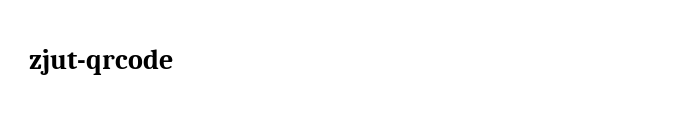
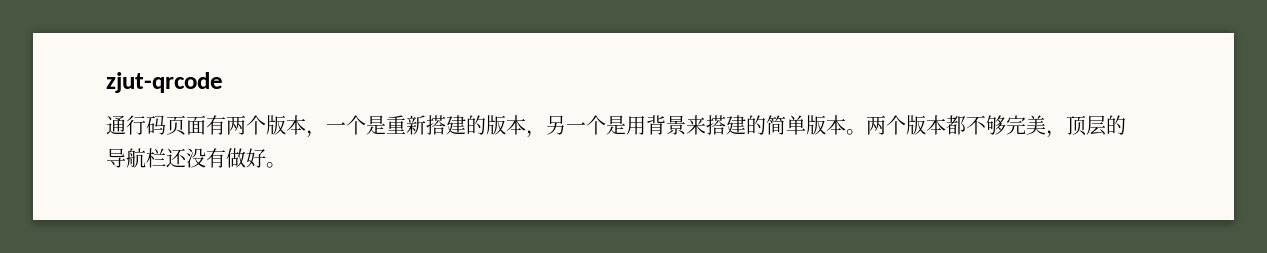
+ 通行码页面有两个版本，一个是重新搭建的版本，另一个是用背景来搭建的简单版本。两个版本都不够完美，顶层的导航栏还没有做好。

